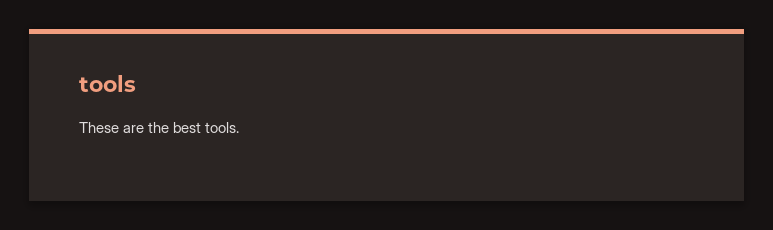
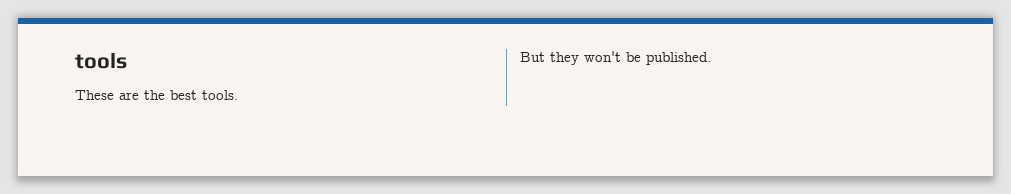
+ But they won't be published.

